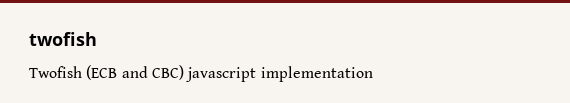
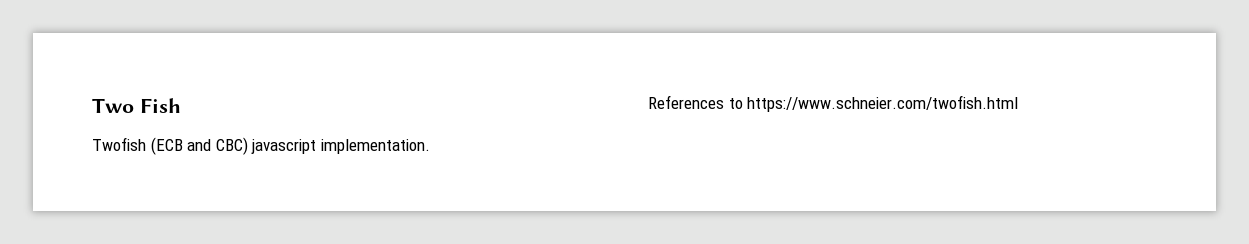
- twofish
+ Two Fish
- Twofish (ECB and CBC) javascript implementation
+ Twofish (ECB and CBC) javascript implementation.
+ References to https://www.schneier.com/twofish.html

